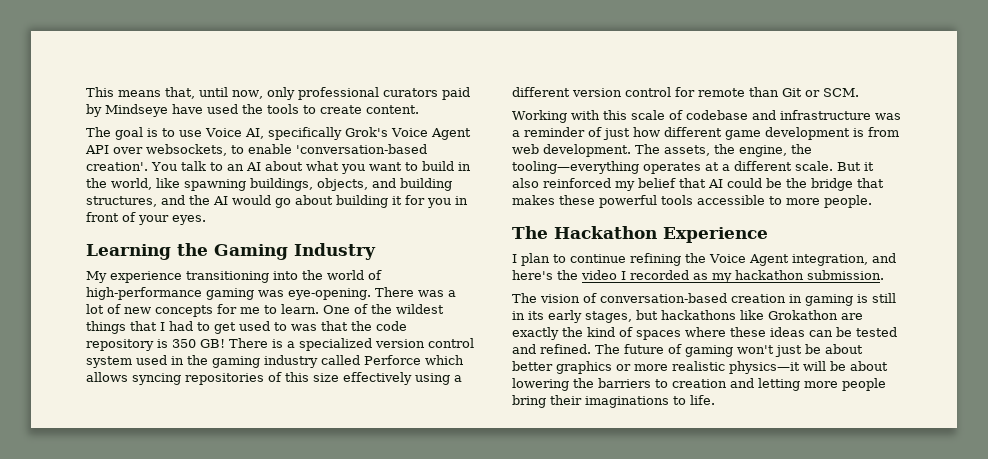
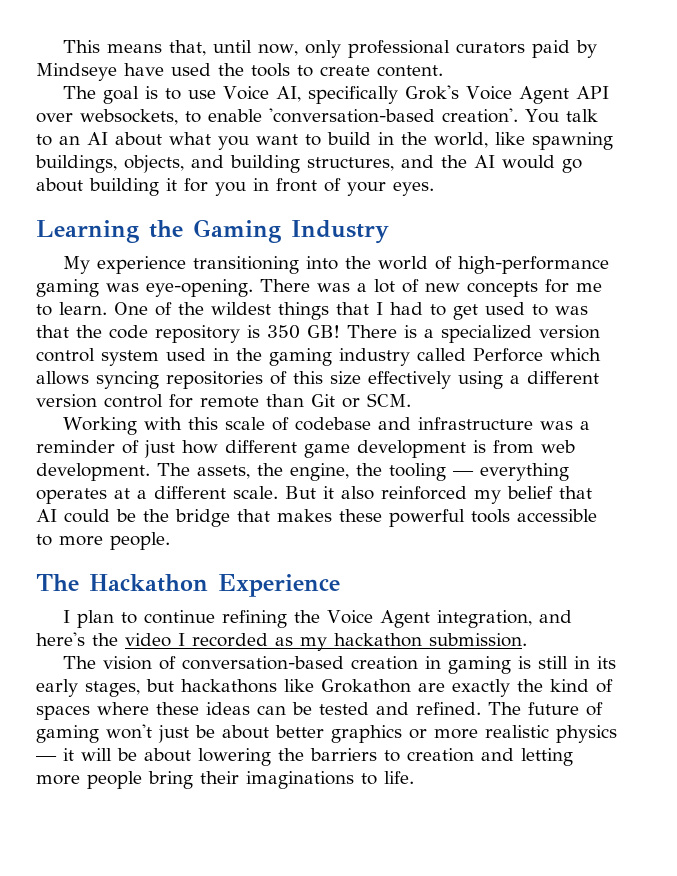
- The assets, the engine, the tooling—everything operates at a different scale.
+ The assets, the engine, the tooling — everything operates at a different scale.
- The future of gaming won't just be about better graphics or more realistic physics—it will be about lowering the barriers to creation and letting more people bring their imaginations to life.
+ The future of gaming won't just be about better graphics or more realistic physics — it will be about lowering the barriers to creation and letting more people bring their imaginations to life.

